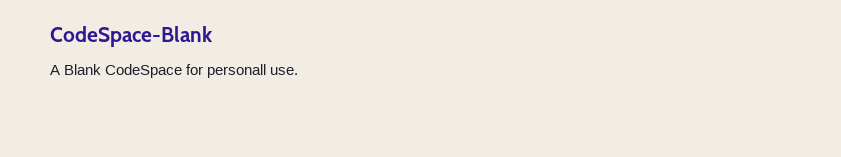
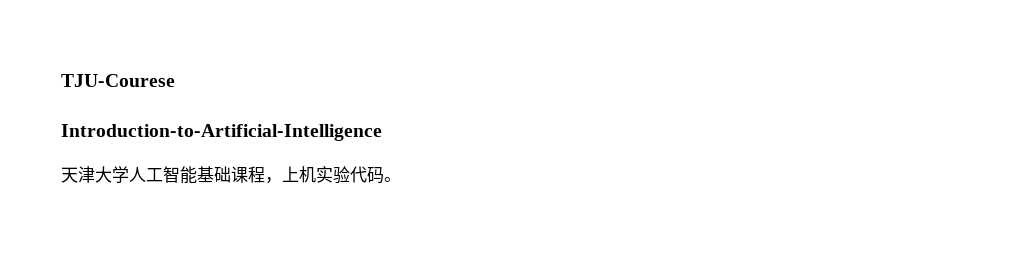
- CodeSpace-Blank
- A Blank CodeSpace for personall use.
+ TJU-Courese
+ Introduction-to-Artificial-Intelligence
+ 天津大学人工智能基础课程，上机实验代码。

